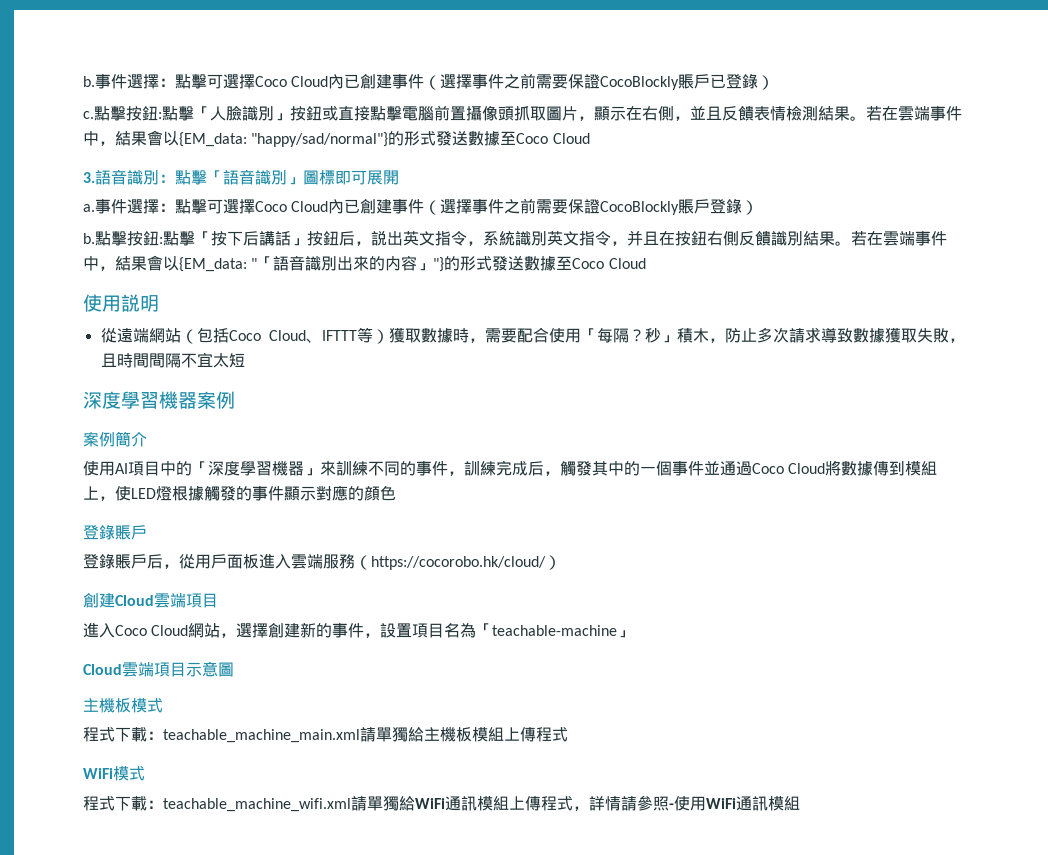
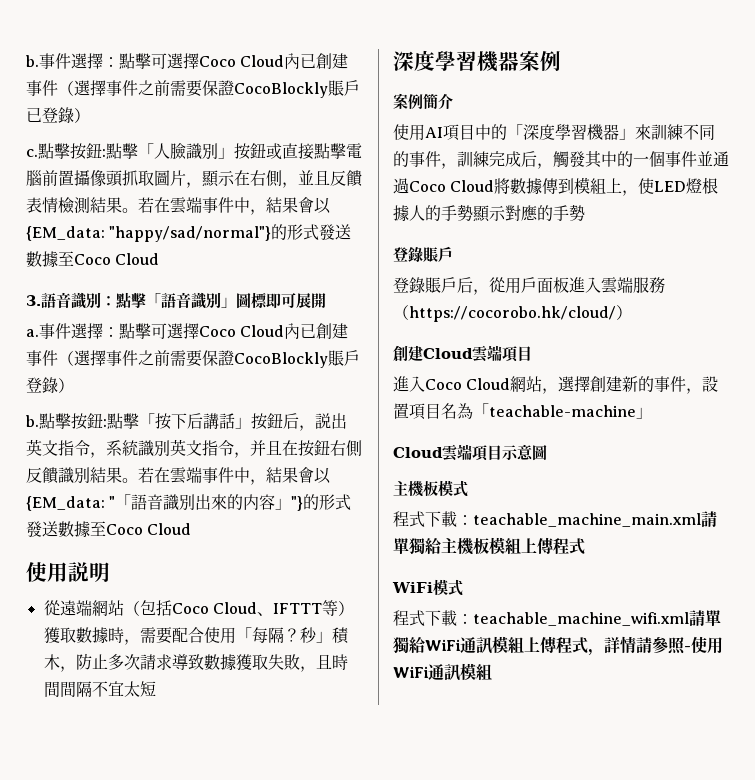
- 使用AI項目中的「深度學習機器」來訓練不同的事件，訓練完成后，觸發其中的一個事件並通過Coco Cloud將數據傳到模組上，使LED燈根據觸發的事件顯示對應的顔色
+ 使用AI項目中的「深度學習機器」來訓練不同的事件，訓練完成后，觸發其中的一個事件並通過Coco Cloud將數據傳到模組上，使LED燈根據人的手勢顯示對應的手勢

